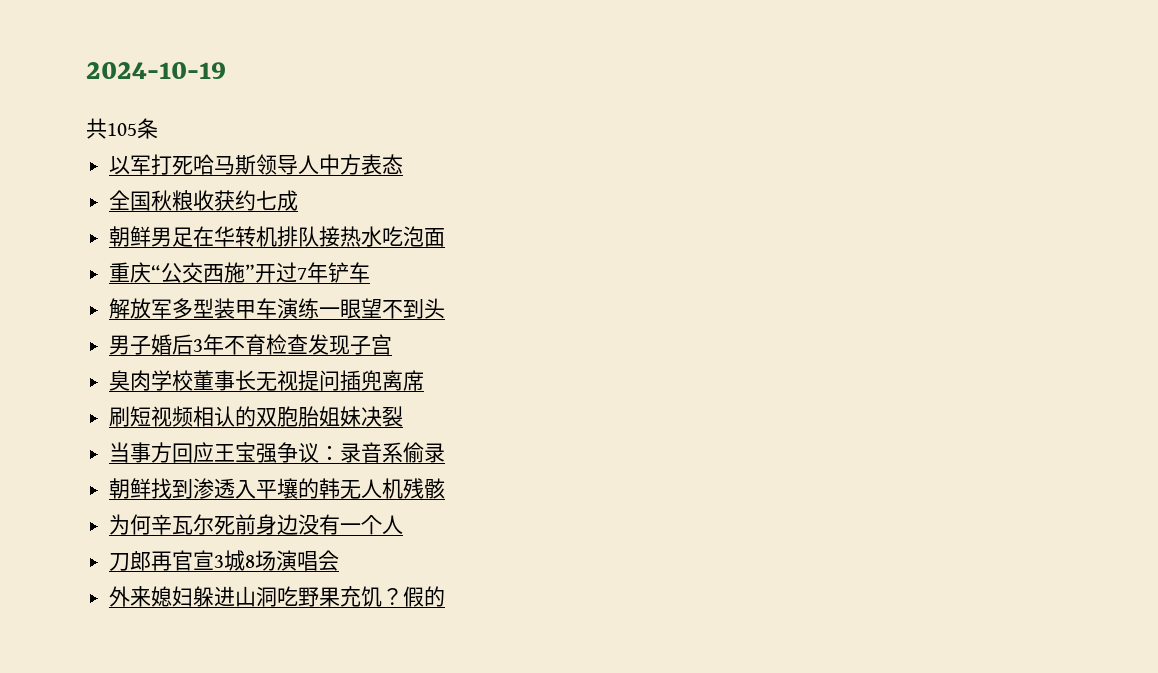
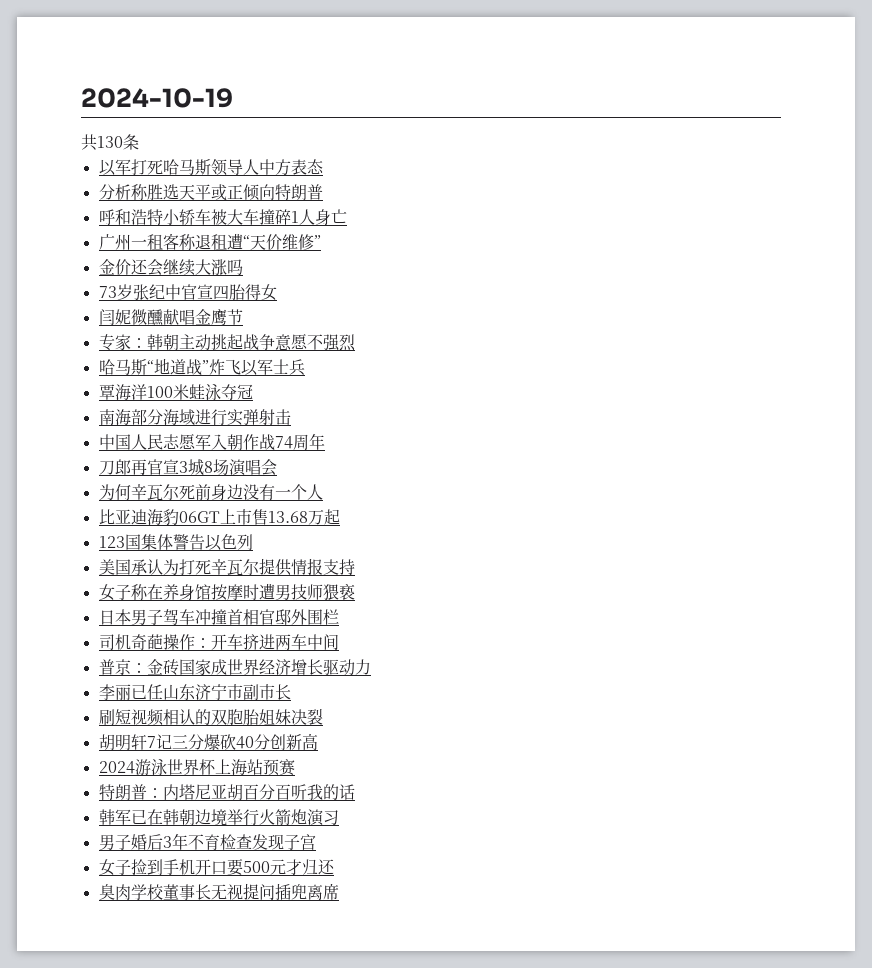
- 共105条
+ 共130条
- 全国秋粮收获约七成
- 朝鲜男足在华转机排队接热水吃泡面
- 重庆“公交西施”开过7年铲车
- 解放军多型装甲车演练一眼望不到头
+ 分析称胜选天平或正倾向特朗普
+ 呼和浩特小轿车被大车撞碎1人身亡
+ 广州一租客称退租遭“天价维修”
+ 金价还会继续大涨吗
+ 73岁张纪中官宣四胎得女
+ 闫妮微醺献唱金鹰节
+ 专家：韩朝主动挑起战争意愿不强烈
+ 哈马斯“地道战”炸飞以军士兵
+ 覃海洋100米蛙泳夺冠
+ 南海部分海域进行实弹射击
+ 中国人民志愿军入朝作战74周年
+ 刀郎再官宣3城8场演唱会
+ 为何辛瓦尔死前身边没有一个人
+ 比亚迪海豹06GT上市售13.68万起
+ 123国集体警告以色列
+ 美国承认为打死辛瓦尔提供情报支持
+ 女子称在养身馆按摩时遭男技师猥亵
+ 日本男子驾车冲撞首相官邸外围栏
+ 司机奇葩操作：开车挤进两车中间
+ 普京：金砖国家成世界经济增长驱动力
+ 李丽已任山东济宁市副市长
+ 刷短视频相认的双胞胎姐妹决裂
+ 胡明轩7记三分爆砍40分创新高
+ 2024游泳世界杯上海站预赛
+ 特朗普：内塔尼亚胡百分百听我的话
+ 韩军已在韩朝边境举行火箭炮演习
+ 女子捡到手机开口要500元才归还
- 刷短视频相认的双胞胎姐妹决裂
- 当事方回应王宝强争议：录音系偷录
- 朝鲜找到渗透入平壤的韩无人机残骸
- 为何辛瓦尔死前身边没有一个人
- 刀郎再官宣3城8场演唱会
- 外来媳妇躲进山洞吃野果充饥？假的

